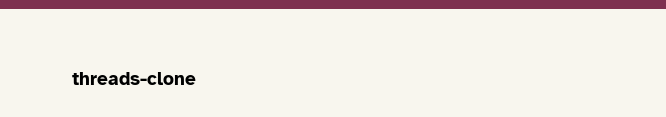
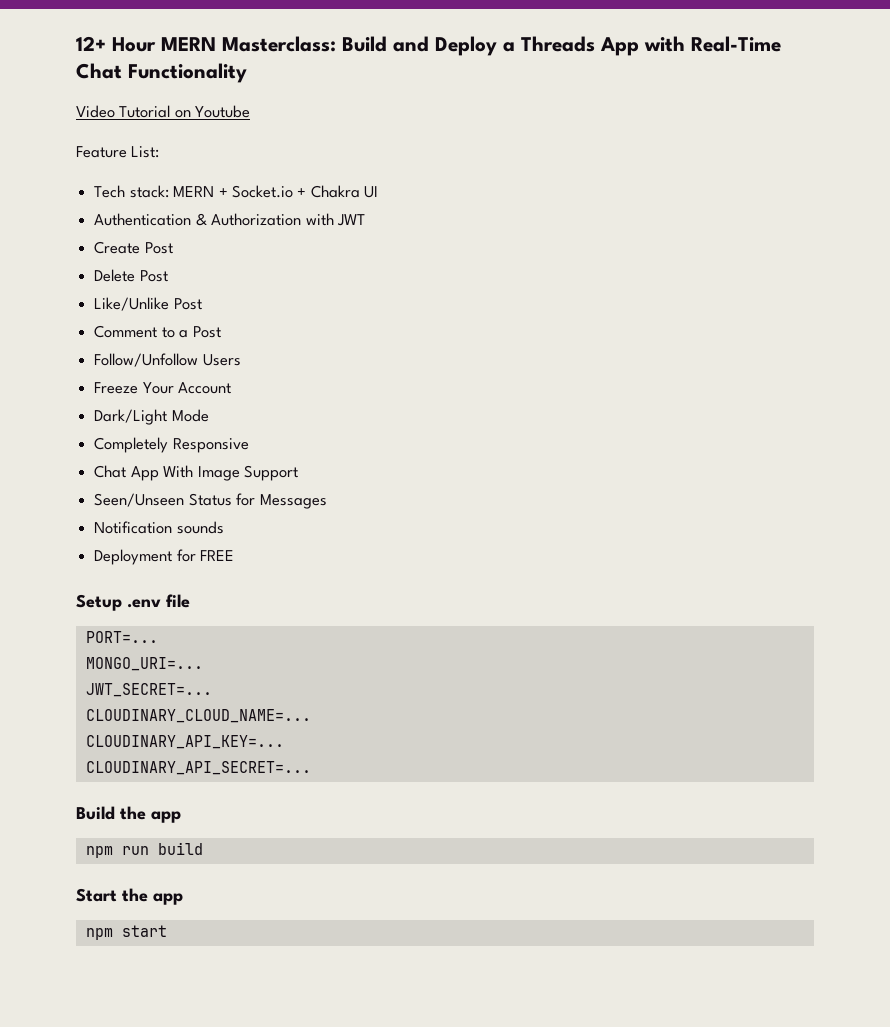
- threads-clone
+ 12+ Hour MERN Masterclass: Build and Deploy a Threads App with Real-Time Chat Functionality
+ Video Tutorial on Youtube
+ Feature List:
+ Tech stack: MERN + Socket.io + Chakra UI
+ Authentication & Authorization with JWT
+ Create Post
+ Delete Post
+ Like/Unlike Post
+ Comment to a Post
+ Follow/Unfollow Users
+ Freeze Your Account
+ Dark/Light Mode
+ Completely Responsive
+ Chat App With Image Support
+ Seen/Unseen Status for Messages
+ Notification sounds
+ Deployment for FREE
+ Setup .env file
+ PORT=...
+ MONGO_URI=...
+ JWT_SECRET=...
+ CLOUDINARY_CLOUD_NAME=...
+ CLOUDINARY_API_KEY=...
+ CLOUDINARY_API_SECRET=...
+ Build the app
+ npm run build
+ Start the app
+ npm start

